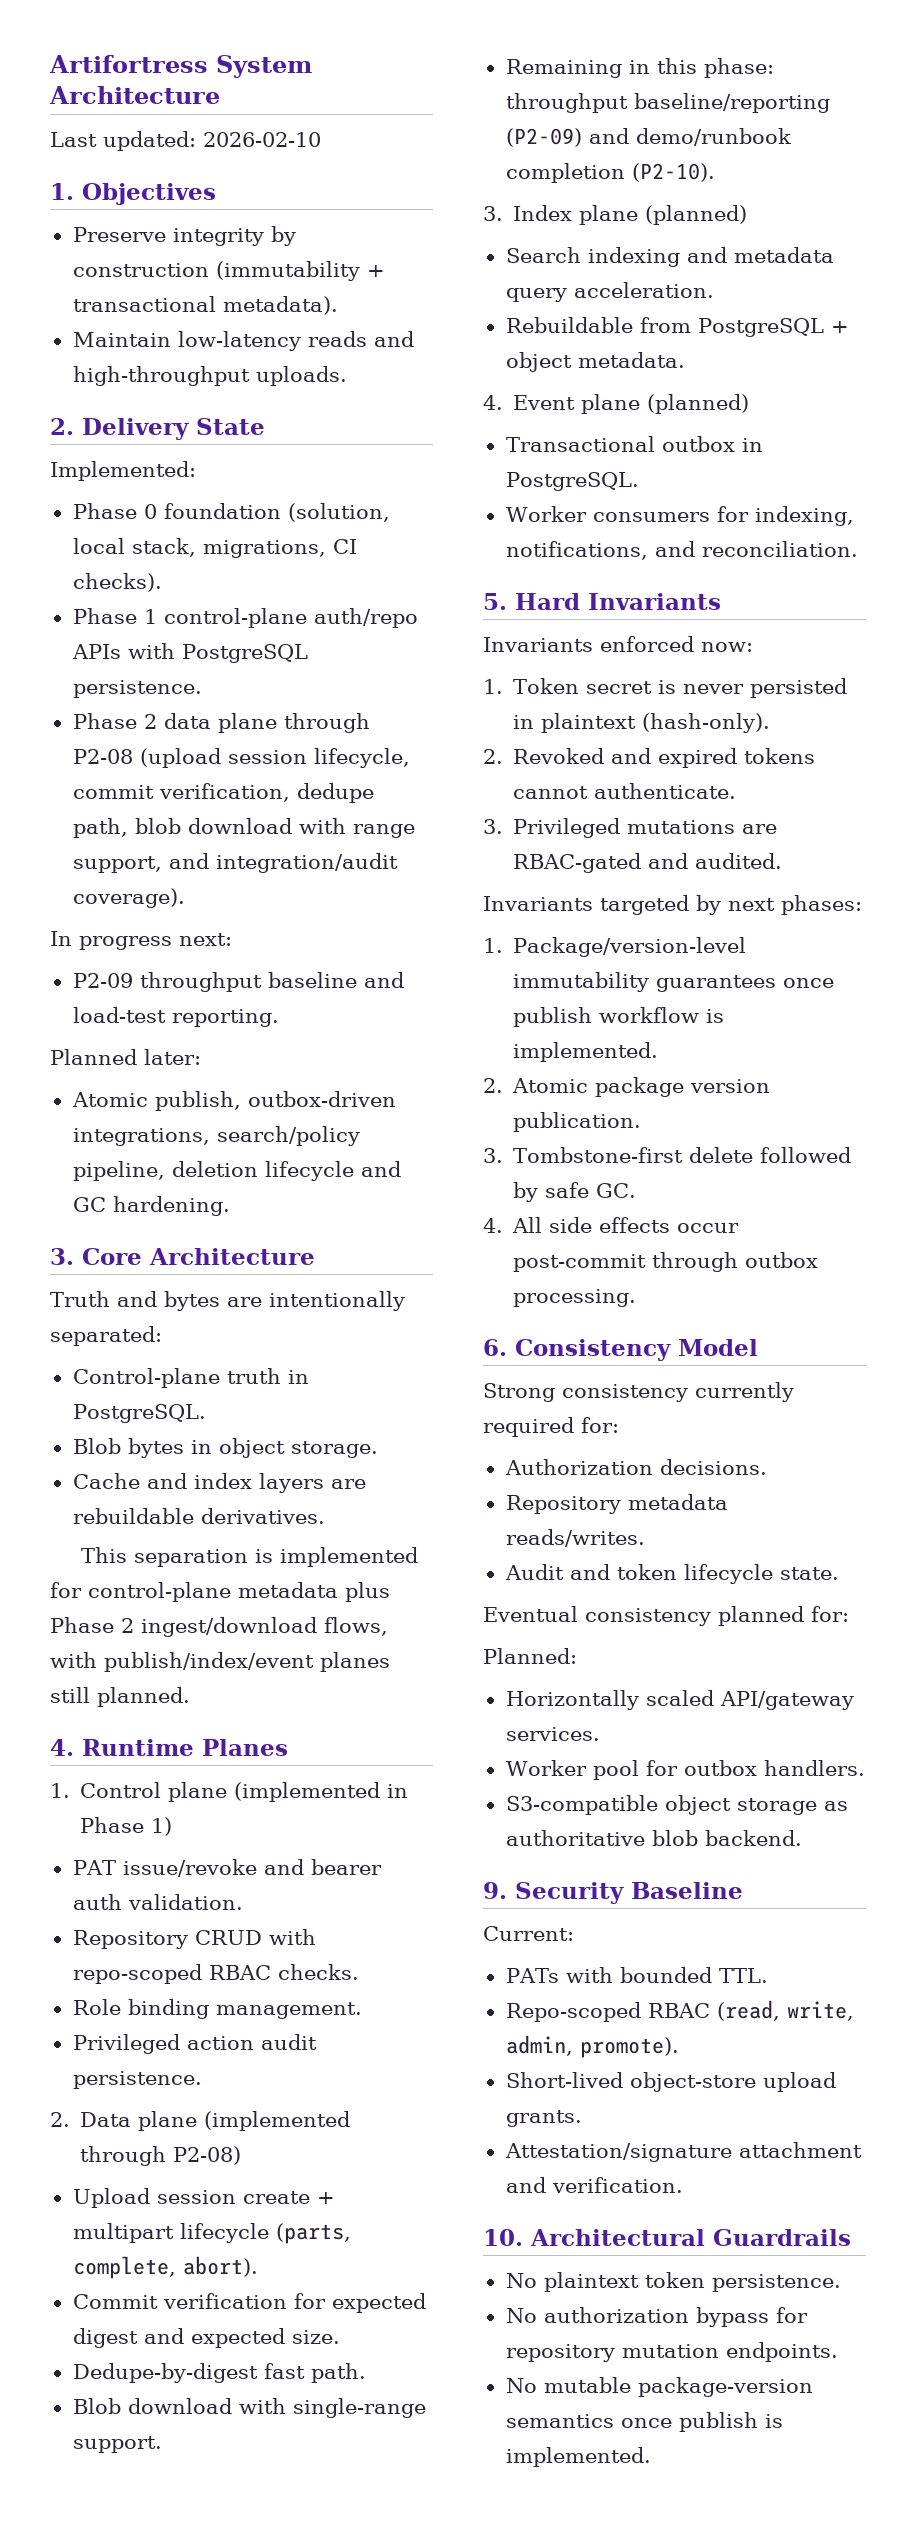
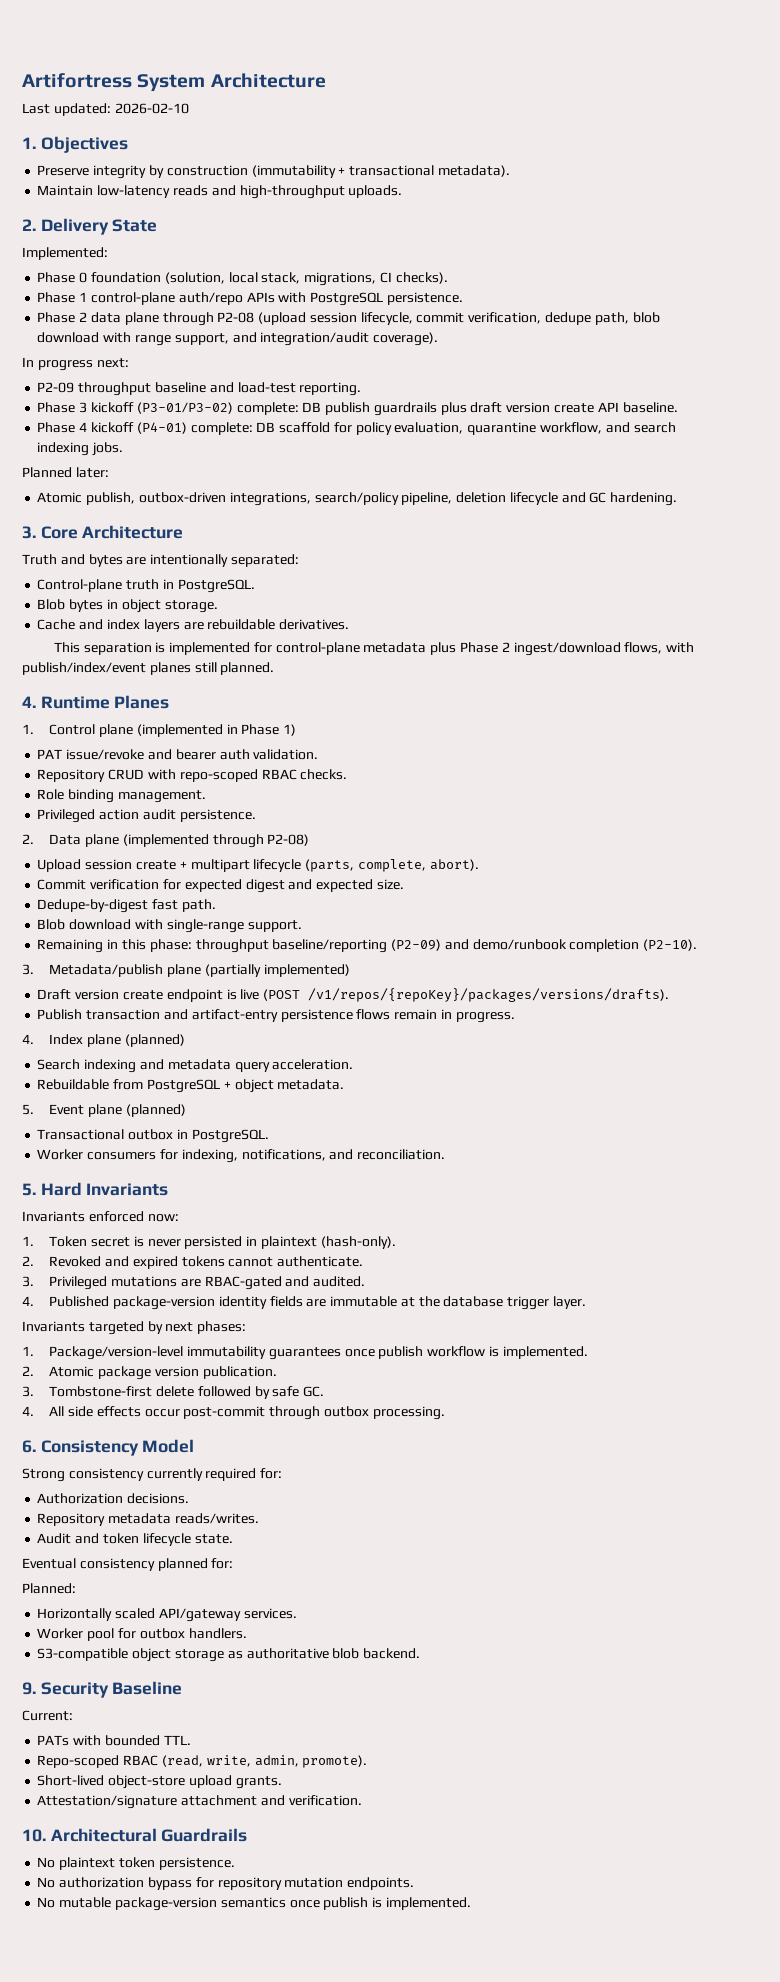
+ Phase 3 kickoff (P3-01/P3-02) complete: DB publish guardrails plus draft version create API baseline.
+ Phase 4 kickoff (P4-01) complete: DB scaffold for policy evaluation, quarantine workflow, and search indexing jobs.
- 3. Index plane (planned)
+ 3. Metadata/publish plane (partially implemented)
+ Draft version create endpoint is live (POST /v1/repos/{repoKey}/packages/versions/drafts).
+ Publish transaction and artifact-entry persistence flows remain in progress.
+ 4. Index plane (planned)
- 4. Event plane (planned)
+ 5. Event plane (planned)
+ 4. Published package-version identity fields are immutable at the database trigger layer.

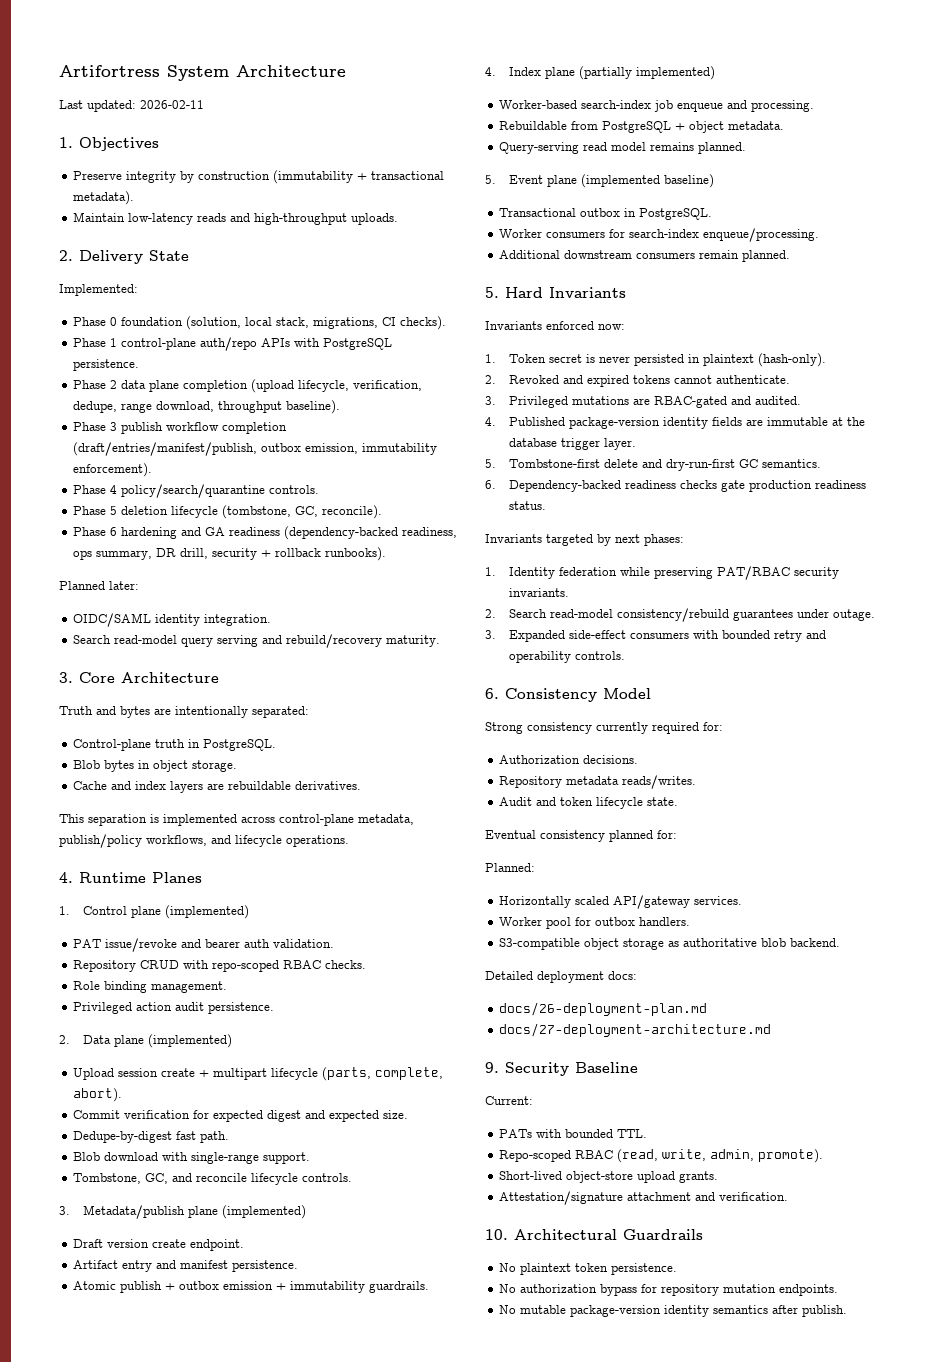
- Last updated: 2026-02-10
+ Last updated: 2026-02-11
- Phase 2 data plane through P2-08 (upload session lifecycle, commit verification, dedupe path, blob download with range support, and integration/audit coverage).
- In progress next:
- P2-09 throughput baseline and load-test reporting.
- Phase 3 kickoff (P3-01/P3-02) complete: DB publish guardrails plus draft version create API baseline.
- Phase 4 kickoff (P4-01) complete: DB scaffold for policy evaluation, quarantine workflow, and search indexing jobs.
+ Phase 2 data plane completion (upload lifecycle, verification, dedupe, range download, throughput baseline).
+ Phase 3 publish workflow completion (draft/entries/manifest/publish, outbox emission, immutability enforcement).
+ Phase 4 policy/search/quarantine controls.
+ Phase 5 deletion lifecycle (tombstone, GC, reconcile).
+ Phase 6 hardening and GA readiness (dependency-backed readiness, ops summary, DR drill, security + rollback runbooks).
  Planned later:
- Atomic publish, outbox-driven integrations, search/policy pipeline, deletion lifecycle and GC hardening.
+ OIDC/SAML identity integration.
+ Search read-model query serving and rebuild/recovery maturity.
- This separation is implemented for control-plane metadata plus Phase 2 ingest/download flows, with publish/index/event planes still planned.
+ This separation is implemented across control-plane metadata, publish/policy workflows, and lifecycle operations.
- 1. Control plane (implemented in Phase 1)
+ 1. Control plane (implemented)
- 2. Data plane (implemented through P2-08)
+ 2. Data plane (implemented)
- Remaining in this phase: throughput baseline/reporting (P2-09) and demo/runbook completion (P2-10).
+ Tombstone, GC, and reconcile lifecycle controls.
- 3. Metadata/publish plane (partially implemented)
+ 3. Metadata/publish plane (implemented)
- Draft version create endpoint is live (POST /v1/repos/{repoKey}/packages/versions/drafts).
- Publish transaction and artifact-entry persistence flows remain in progress.
- 4. Index plane (planned)
- Search indexing and metadata query acceleration.
+ Draft version create endpoint.
+ Artifact entry and manifest persistence.
+ Atomic publish + outbox emission + immutability guardrails.
+ 4. Index plane (partially implemented)
+ Worker-based search-index job enqueue and processing.
+ Query-serving read model remains planned.
- 5. Event plane (planned)
+ 5. Event plane (implemented baseline)
- Worker consumers for indexing, notifications, and reconciliation.
+ Worker consumers for search-index enqueue/processing.
+ Additional downstream consumers remain planned.
+ 5. Tombstone-first delete and dry-run-first GC semantics.
+ 6. Dependency-backed readiness checks gate production readiness status.
- 1. Package/version-level immutability guarantees once publish workflow is implemented.
- 2. Atomic package version publication.
- 3. Tombstone-first delete followed by safe GC.
- 4. All side effects occur post-commit through outbox processing.
+ 1. Identity federation while preserving PAT/RBAC security invariants.
+ 2. Search read-model consistency/rebuild guarantees under outage.
+ 3. Expanded side-effect consumers with bounded retry and operability controls.
+ Detailed deployment docs:
+ docs/26-deployment-plan.md
+ docs/27-deployment-architecture.md
- No mutable package-version semantics once publish is implemented.
+ No mutable package-version identity semantics after publish.

